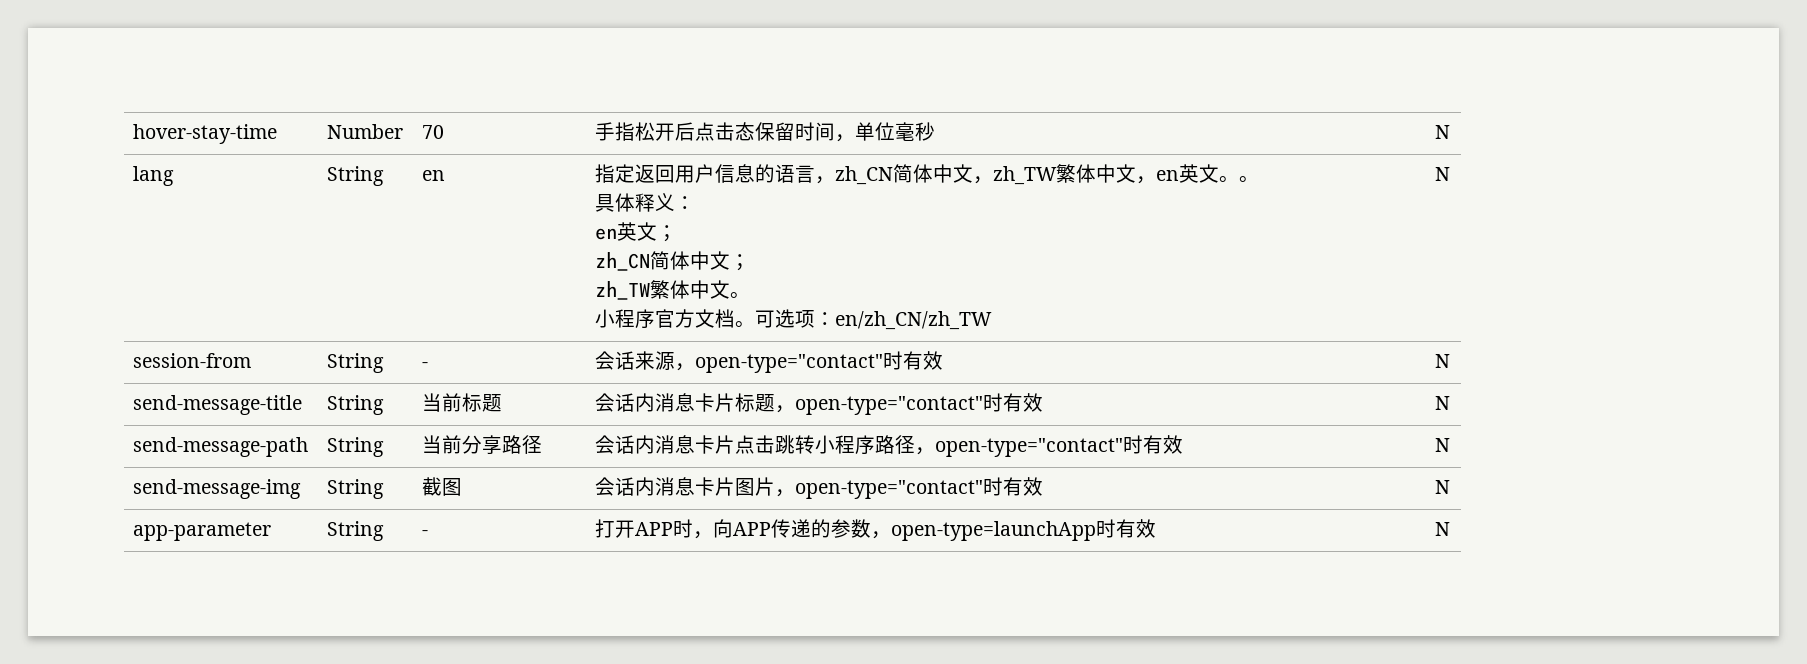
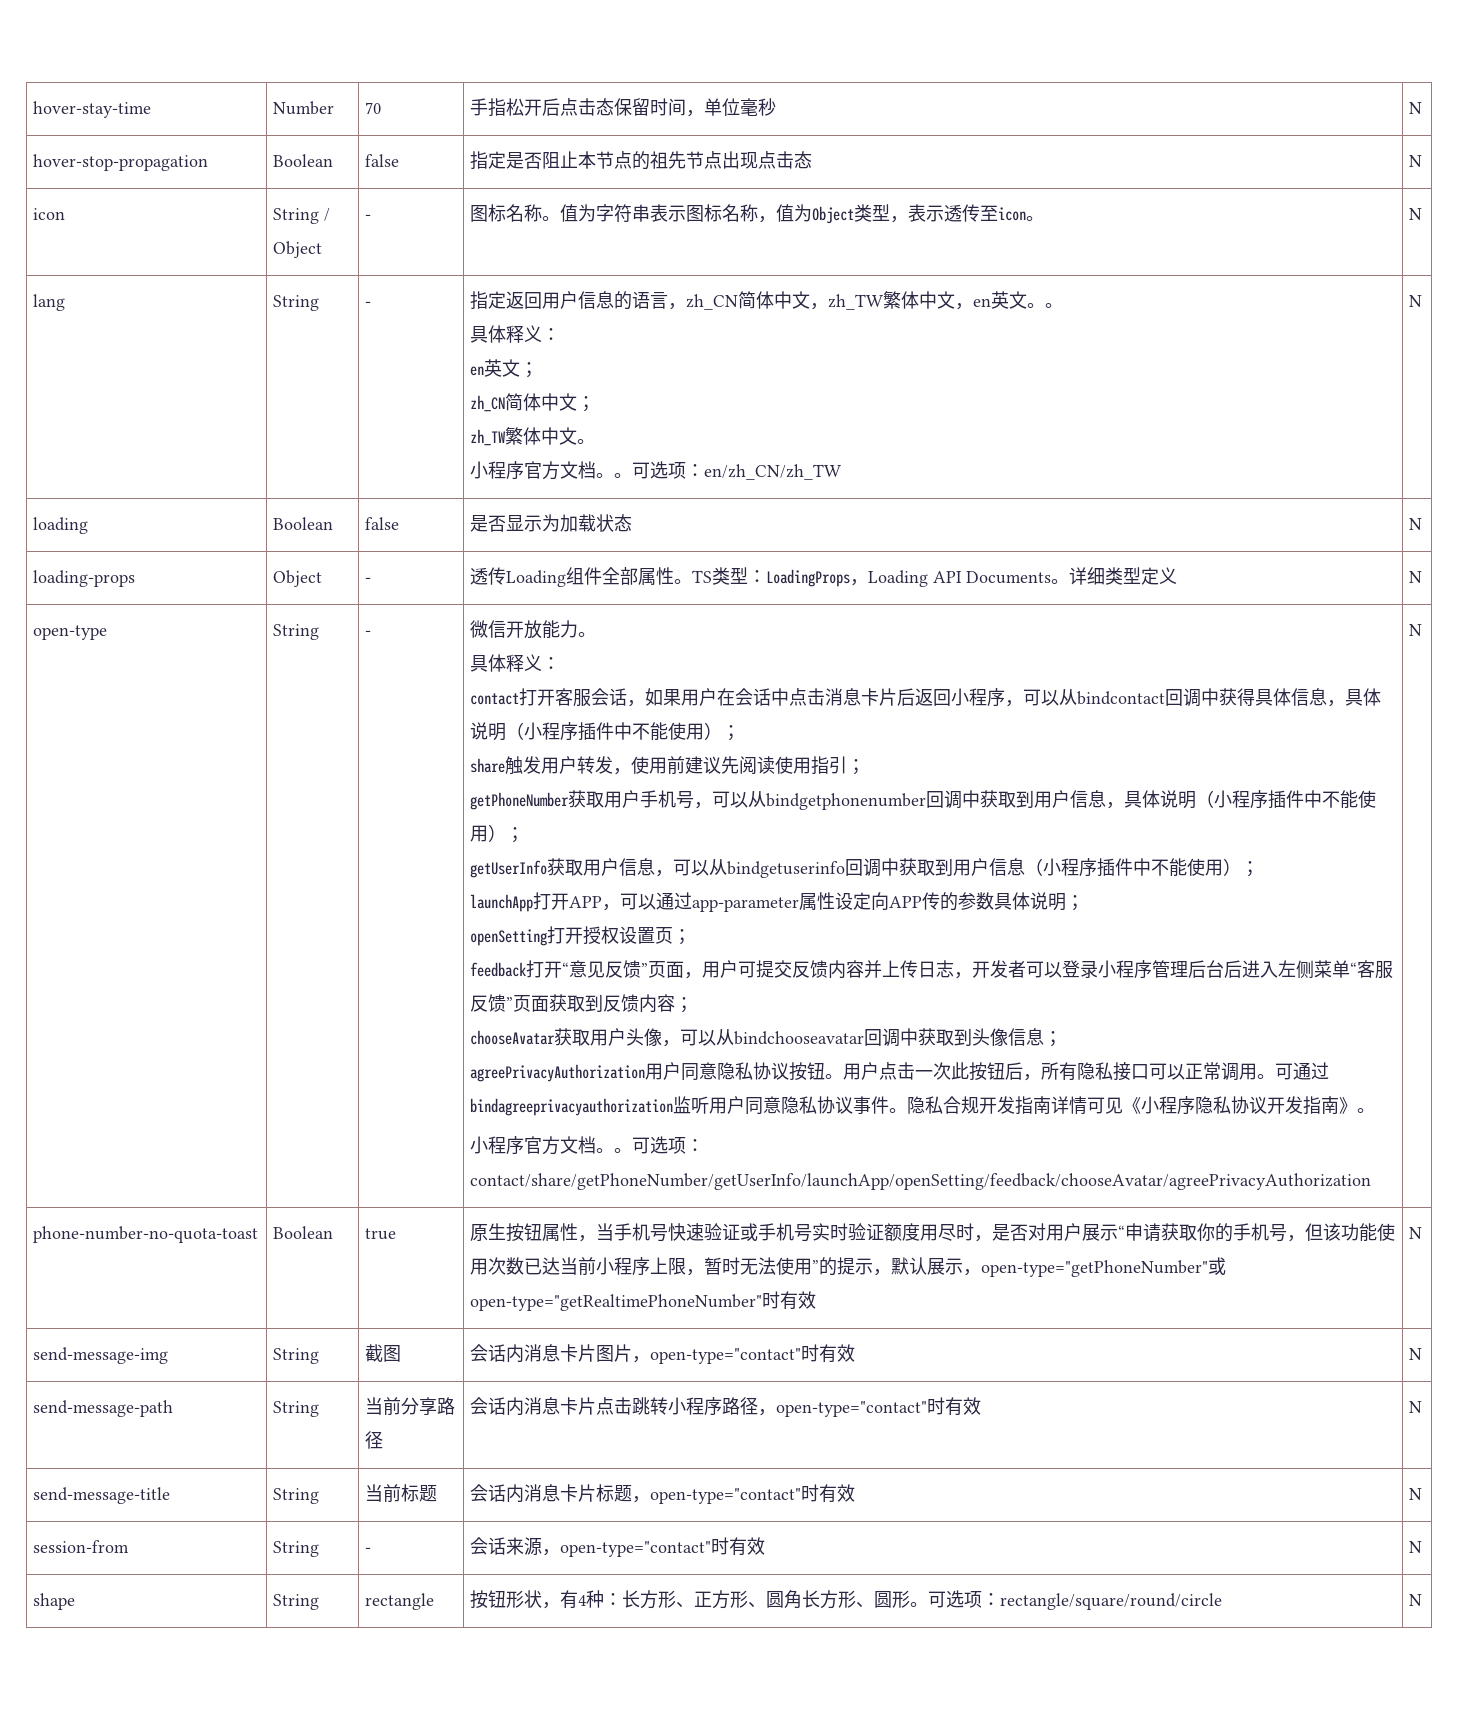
+ hover-stop-propagation | Boolean | false | 指定是否阻止本节点的祖先节点出现点击态 | N
+ icon | String / Object | - | 图标名称。值为字符串表示图标名称，值为Object类型，表示透传至icon。 | N
- lang | String | en | 指定返回用户信息的语言，zh_CN简体中文，zh_TW繁体中文，en英文。。
+ lang | String | - | 指定返回用户信息的语言，zh_CN简体中文，zh_TW繁体中文，en英文。。
  具体释义：
  en英文；
  zh_CN简体中文；
  zh_TW繁体中文。
- 小程序官方文档。可选项：en/zh_CN/zh_TW | N
+ 小程序官方文档。。可选项：en/zh_CN/zh_TW | N
- session-from | String | - | 会话来源，open-type="contact"时有效 | N
- send-message-title | String | 当前标题 | 会话内消息卡片标题，open-type="contact"时有效 | N
+ loading | Boolean | false | 是否显示为加载状态 | N
+ loading-props | Object | - | 透传Loading组件全部属性。TS类型：LoadingProps，Loading API Documents。详细类型定义 | N
+ open-type | String | - | 微信开放能力。
+ 具体释义：
+ contact打开客服会话，如果用户在会话中点击消息卡片后返回小程序，可以从bindcontact回调中获得具体信息，具体说明（小程序插件中不能使用）；
+ share触发用户转发，使用前建议先阅读使用指引；
+ getPhoneNumber获取用户手机号，可以从bindgetphonenumber回调中获取到用户信息，具体说明（小程序插件中不能使用）；
+ getUserInfo获取用户信息，可以从bindgetuserinfo回调中获取到用户信息（小程序插件中不能使用）；
+ launchApp打开APP，可以通过app-parameter属性设定向APP传的参数具体说明；
+ openSetting打开授权设置页；
+ feedback打开“意见反馈”页面，用户可提交反馈内容并上传日志，开发者可以登录小程序管理后台后进入左侧菜单“客服反馈”页面获取到反馈内容；
+ chooseAvatar获取用户头像，可以从bindchooseavatar回调中获取到头像信息；
+ agreePrivacyAuthorization用户同意隐私协议按钮。用户点击一次此按钮后，所有隐私接口可以正常调用。可通过bindagreeprivacyauthorization监听用户同意隐私协议事件。隐私合规开发指南详情可见《小程序隐私协议开发指南》。
+ 小程序官方文档。。可选项：contact/share/getPhoneNumber/getUserInfo/launchApp/openSetting/feedback/chooseAvatar/agreePrivacyAuthorization | N
+ phone-number-no-quota-toast | Boolean | true | 原生按钮属性，当手机号快速验证或手机号实时验证额度用尽时，是否对用户展示“申请获取你的手机号，但该功能使用次数已达当前小程序上限，暂时无法使用”的提示，默认展示，open-type="getPhoneNumber"或open-type="getRealtimePhoneNumber"时有效 | N
+ send-message-img | String | 截图 | 会话内消息卡片图片，open-type="contact"时有效 | N
- send-message-img | String | 截图 | 会话内消息卡片图片，open-type="contact"时有效 | N
- app-parameter | String | - | 打开APP时，向APP传递的参数，open-type=launchApp时有效 | N
+ send-message-title | String | 当前标题 | 会话内消息卡片标题，open-type="contact"时有效 | N
+ session-from | String | - | 会话来源，open-type="contact"时有效 | N
+ shape | String | rectangle | 按钮形状，有4种：长方形、正方形、圆角长方形、圆形。可选项：rectangle/square/round/circle | N

